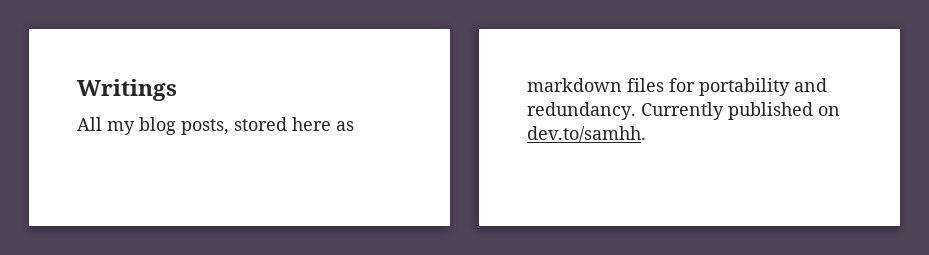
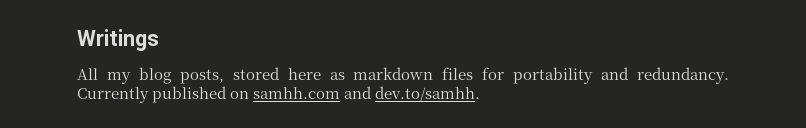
- Currently published on dev.to/samhh.
+ Currently published on samhh.com and dev.to/samhh.

